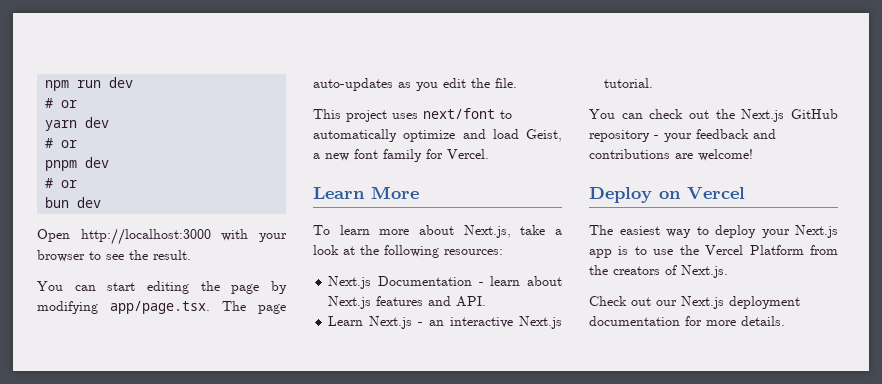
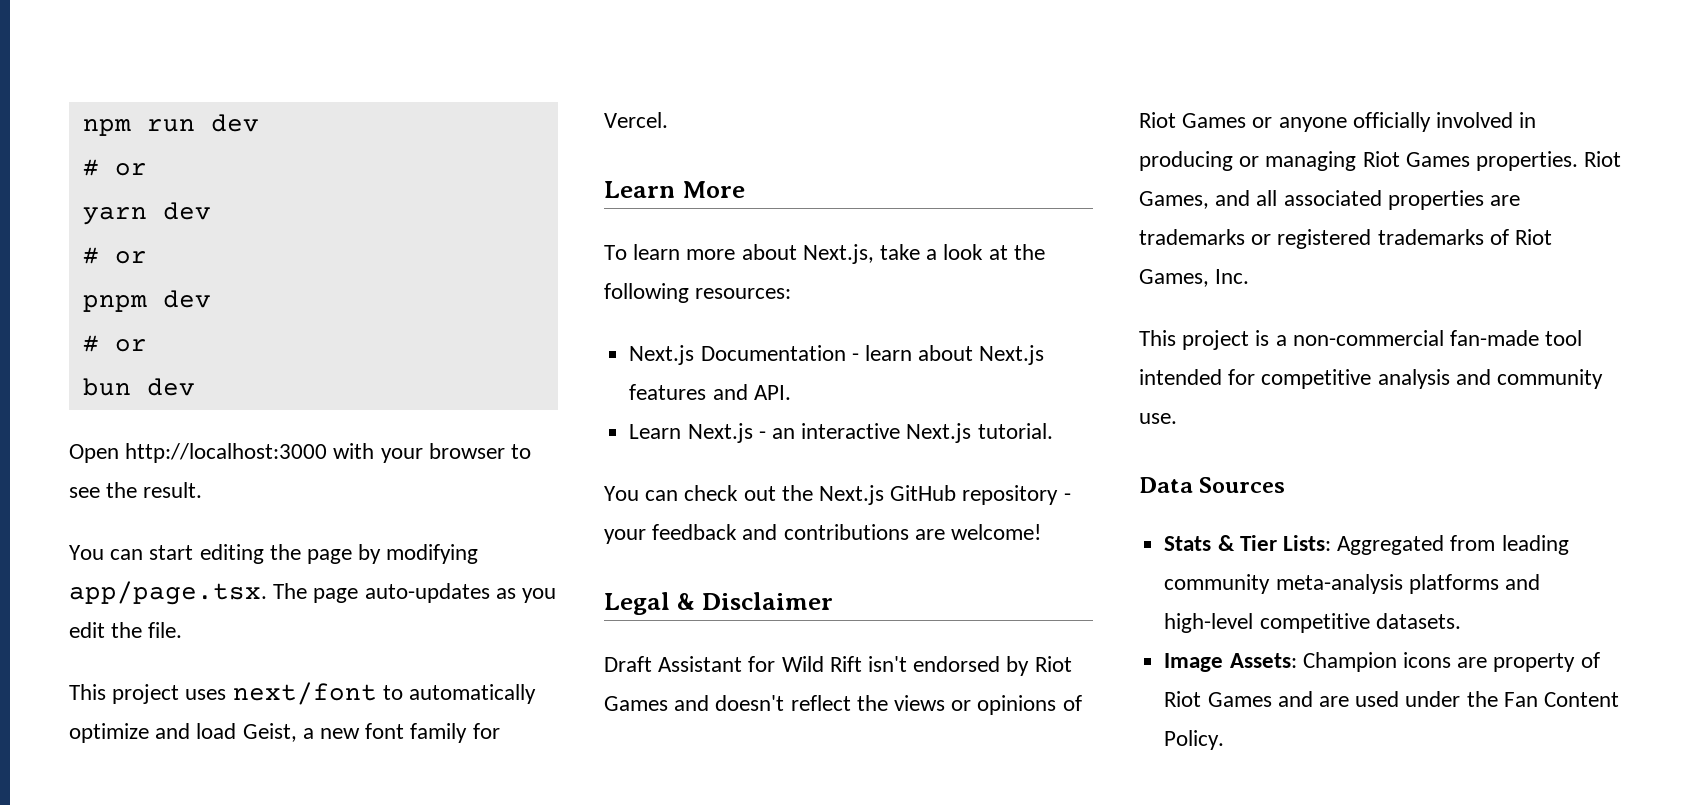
- Deploy on Vercel
- The easiest way to deploy your Next.js app is to use the Vercel Platform from the creators of Next.js.
- Check out our Next.js deployment documentation for more details.
+ Legal & Disclaimer
+ Draft Assistant for Wild Rift isn't endorsed by Riot Games and doesn't reflect the views or opinions of Riot Games or anyone officially involved in producing or managing Riot Games properties. Riot Games, and all associated properties are trademarks or registered trademarks of Riot Games, Inc.
+ This project is a non-commercial fan-made tool intended for competitive analysis and community use.
+ Data Sources
+ Stats & Tier Lists: Aggregated from leading community meta-analysis platforms and high-level competitive datasets.
+ Image Assets: Champion icons are property of Riot Games and are used under the Fan Content Policy.

